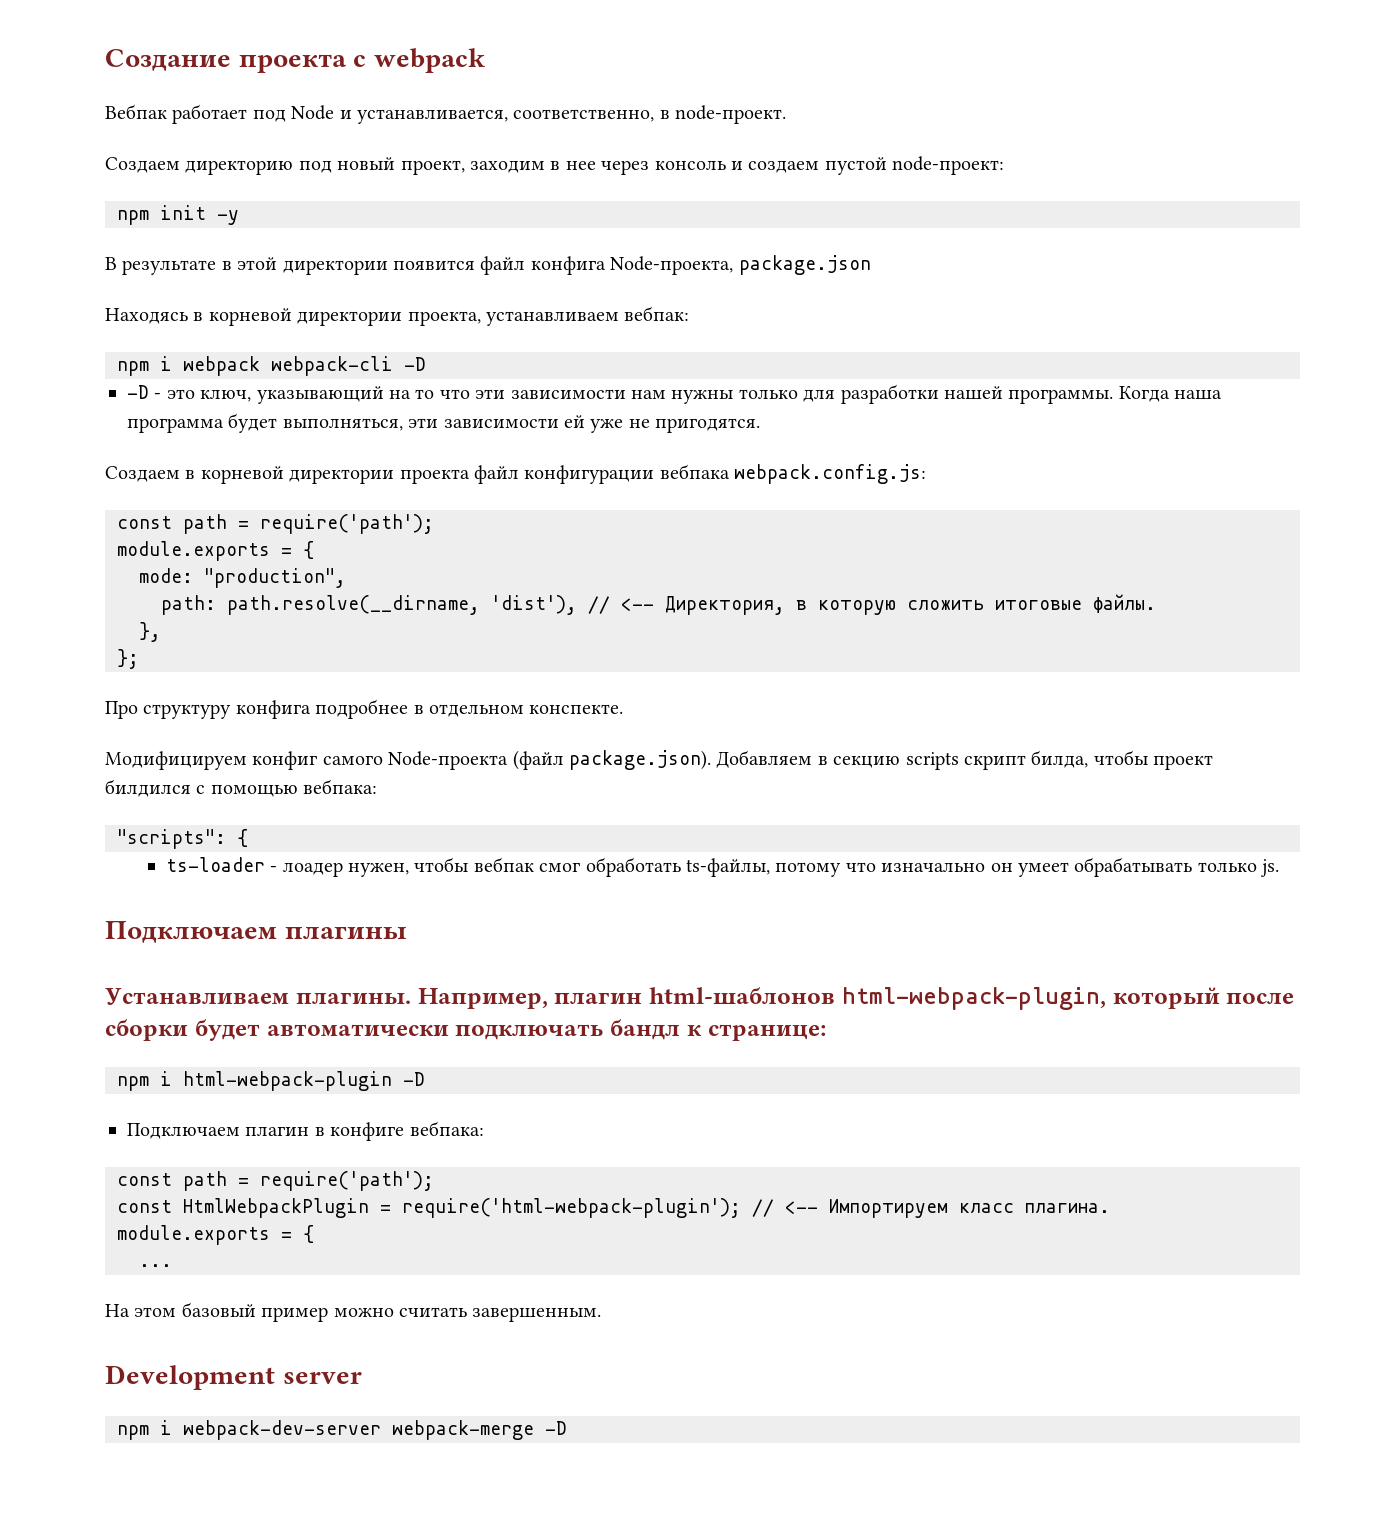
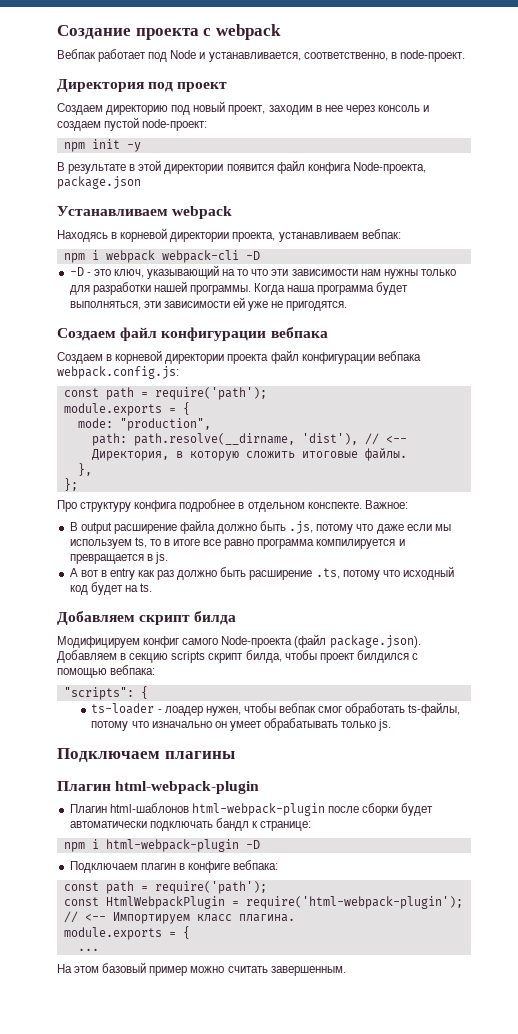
+ Директория под проект
+ Устанавливаем webpack
+ Создаем файл конфигурации вебпака
+ Важное:
+ В output расширение файла должно быть .js, потому что даже если мы используем ts, то в итоге все равно программа компилируется и превращается в js.
+ А вот в entry как раз должно быть расширение .ts, потому что исходный код будет на ts.
+ Добавляем скрипт билда
- Устанавливаем плагины. Например, плагин html-шаблонов html-webpack-plugin, который после сборки будет автоматически подключать бандл к странице:
+ Плагин html-webpack-plugin
+ Плагин html-шаблонов html-webpack-plugin после сборки будет автоматически подключать бандл к странице:
- Development server
- npm i webpack-dev-server webpack-merge -D

